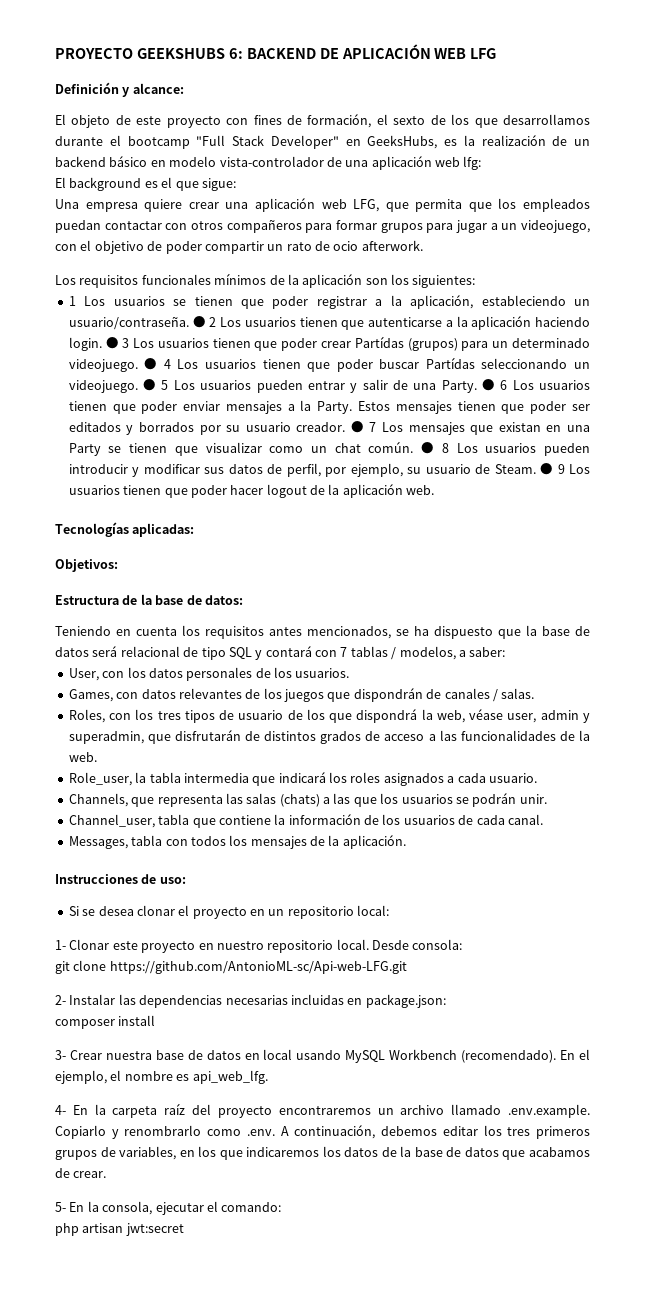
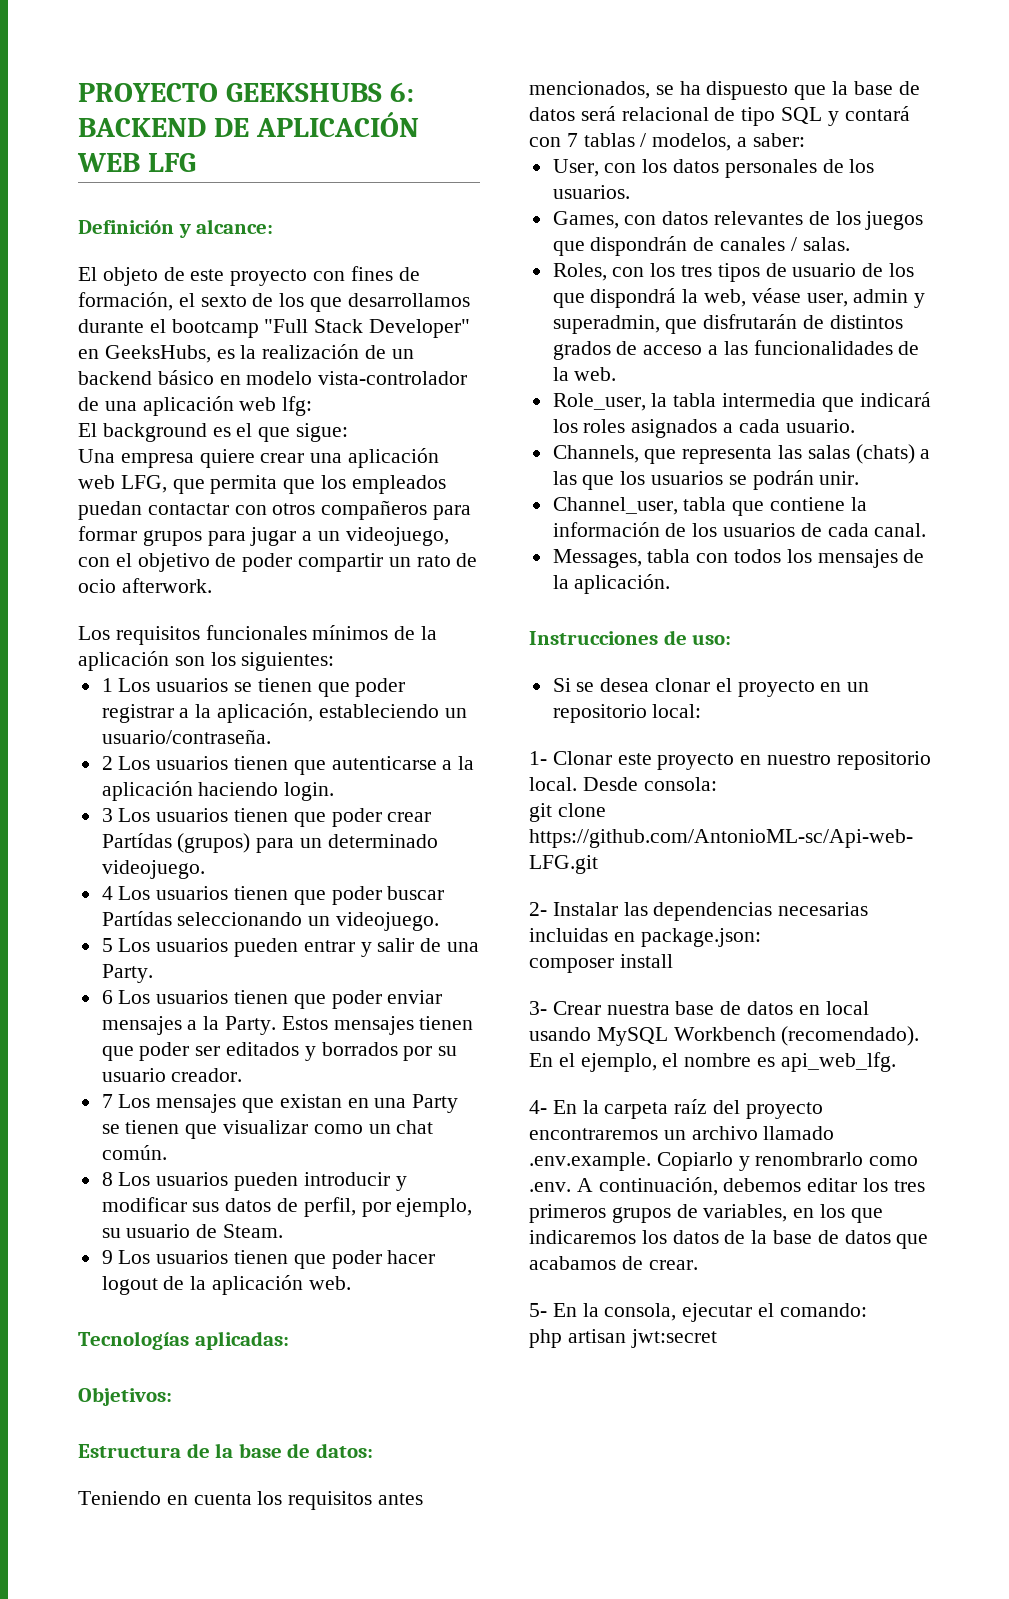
- 1 Los usuarios se tienen que poder registrar a la aplicación, estableciendo un usuario/contraseña. ● 2 Los usuarios tienen que autenticarse a la aplicación haciendo login. ● 3 Los usuarios tienen que poder crear Partídas (grupos) para un determinado videojuego. ● 4 Los usuarios tienen que poder buscar Partídas seleccionando un videojuego. ● 5 Los usuarios pueden entrar y salir de una Party. ● 6 Los usuarios tienen que poder enviar mensajes a la Party.
+ 1 Los usuarios se tienen que poder registrar a la aplicación, estableciendo un usuario/contraseña.
+ 2 Los usuarios tienen que autenticarse a la aplicación haciendo login.
+ 3 Los usuarios tienen que poder crear Partídas (grupos) para un determinado videojuego.
+ 4 Los usuarios tienen que poder buscar Partídas seleccionando un videojuego.
+ 5 Los usuarios pueden entrar y salir de una Party.
+ 6 Los usuarios tienen que poder enviar mensajes a la Party.
- Estos mensajes tienen que poder ser editados y borrados por su usuario creador. ● 7 Los mensajes que existan en una Party se tienen que visualizar como un chat común. ● 8 Los usuarios pueden introducir y modificar sus datos de perfil, por ejemplo, su usuario de Steam. ● 9 Los usuarios tienen que poder hacer logout de la aplicación web.
+ Estos mensajes tienen que poder ser editados y borrados por su usuario creador.
+ 7 Los mensajes que existan en una Party se tienen que visualizar como un chat común.
+ 8 Los usuarios pueden introducir y modificar sus datos de perfil, por ejemplo, su usuario de Steam.
+ 9 Los usuarios tienen que poder hacer logout de la aplicación web.

